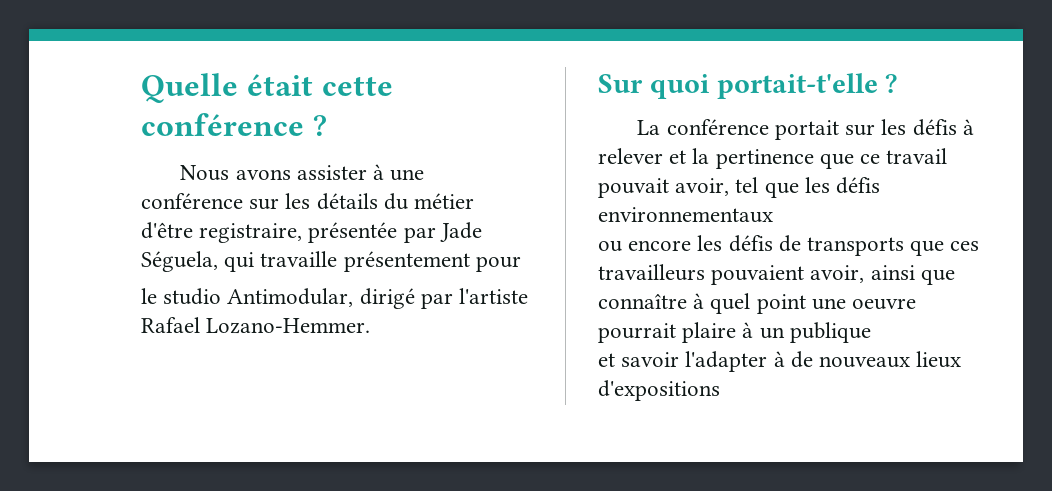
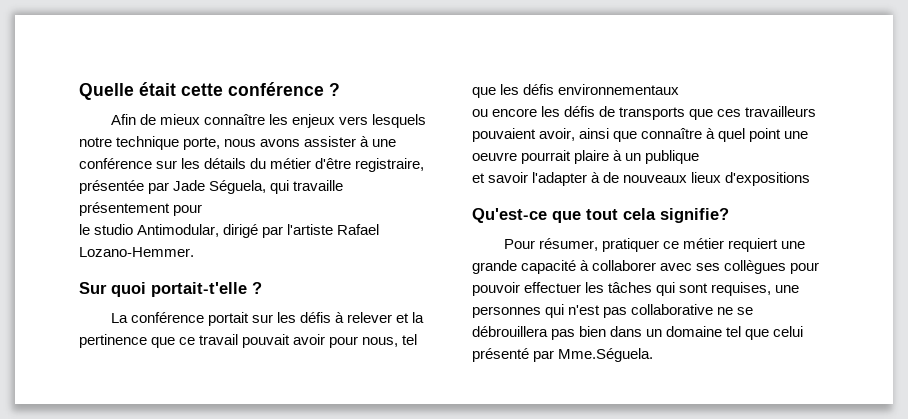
- Nous avons assister à une conférence sur les détails du métier d'être registraire, présentée par Jade Séguela, qui travaille présentement pour
+ Afin de mieux connaître les enjeux vers lesquels notre technique porte, nous avons assister à une conférence sur les détails du métier d'être registraire, présentée par Jade Séguela, qui travaille présentement pour
- La conférence portait sur les défis à relever et la pertinence que ce travail pouvait avoir, tel que les défis environnementaux
+ La conférence portait sur les défis à relever et la pertinence que ce travail pouvait avoir pour nous, tel que les défis environnementaux
+ Qu'est-ce que tout cela signifie?
+ Pour résumer, pratiquer ce métier requiert une grande capacité à collaborer avec ses collègues pour pouvoir effectuer les tâches qui sont requises, une personnes qui n'est pas collaborative ne se débrouillera pas bien dans un domaine tel que celui présenté par Mme.Séguela.

